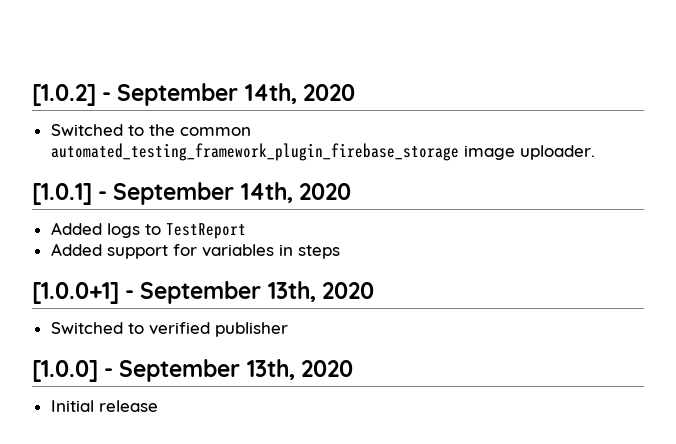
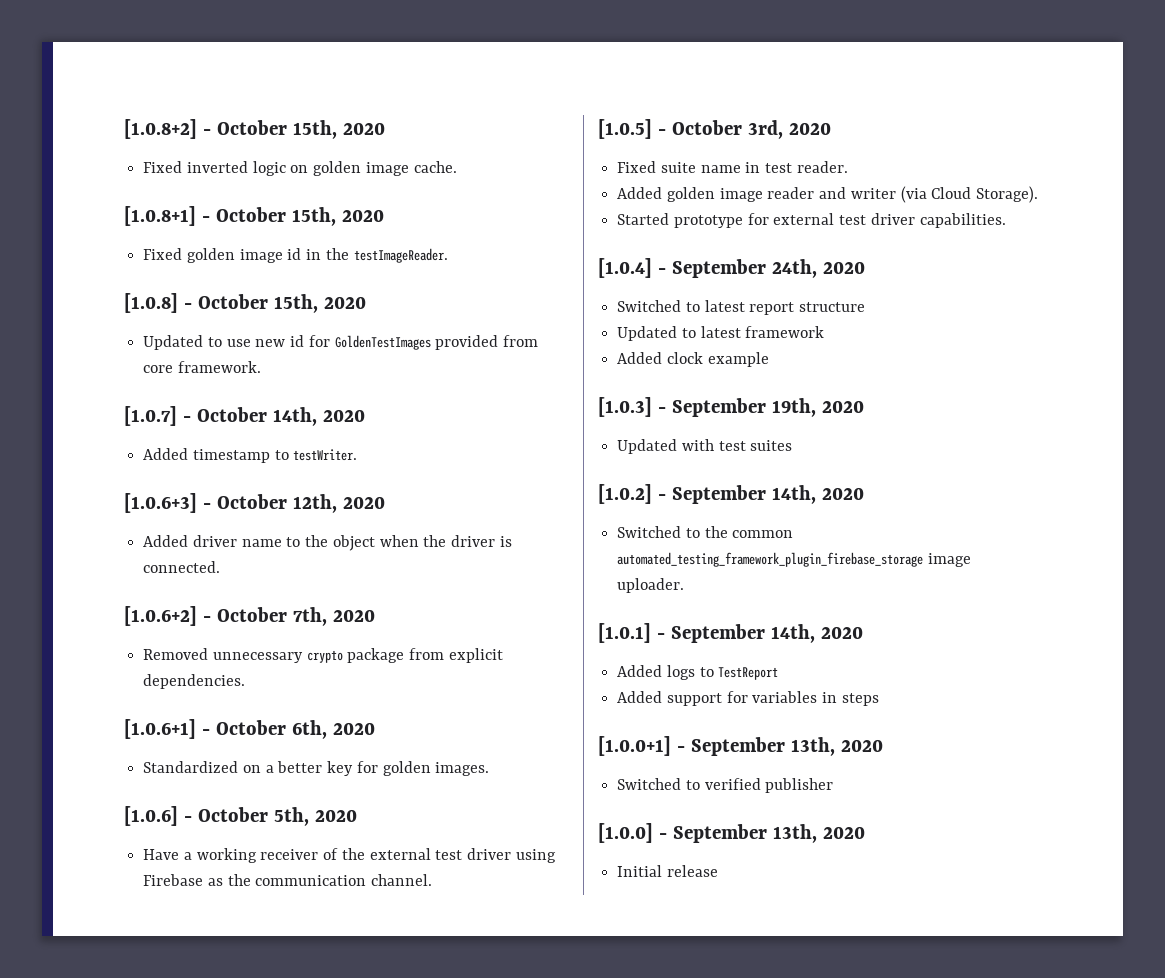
+ [1.0.8+2] - October 15th, 2020
+ Fixed inverted logic on golden image cache.
+ [1.0.8+1] - October 15th, 2020
+ Fixed golden image id in the testImageReader.
+ [1.0.8] - October 15th, 2020
+ Updated to use new id for GoldenTestImages provided from core framework.
+ [1.0.7] - October 14th, 2020
+ Added timestamp to testWriter.
+ [1.0.6+3] - October 12th, 2020
+ Added driver name to the object when the driver is connected.
+ [1.0.6+2] - October 7th, 2020
+ Removed unnecessary crypto package from explicit dependencies.
+ [1.0.6+1] - October 6th, 2020
+ Standardized on a better key for golden images.
+ [1.0.6] - October 5th, 2020
+ Have a working receiver of the external test driver using Firebase as the communication channel.
+ [1.0.5] - October 3rd, 2020
+ Fixed suite name in test reader.
+ Added golden image reader and writer (via Cloud Storage).
+ Started prototype for external test driver capabilities.
+ [1.0.4] - September 24th, 2020
+ Switched to latest report structure
+ Updated to latest framework
+ Added clock example
+ [1.0.3] - September 19th, 2020
+ Updated with test suites

